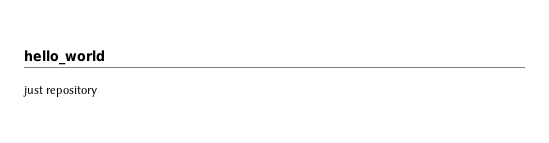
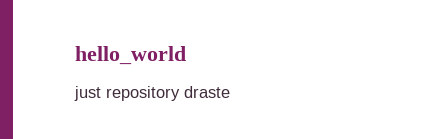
- just repository
+ just repository draste

